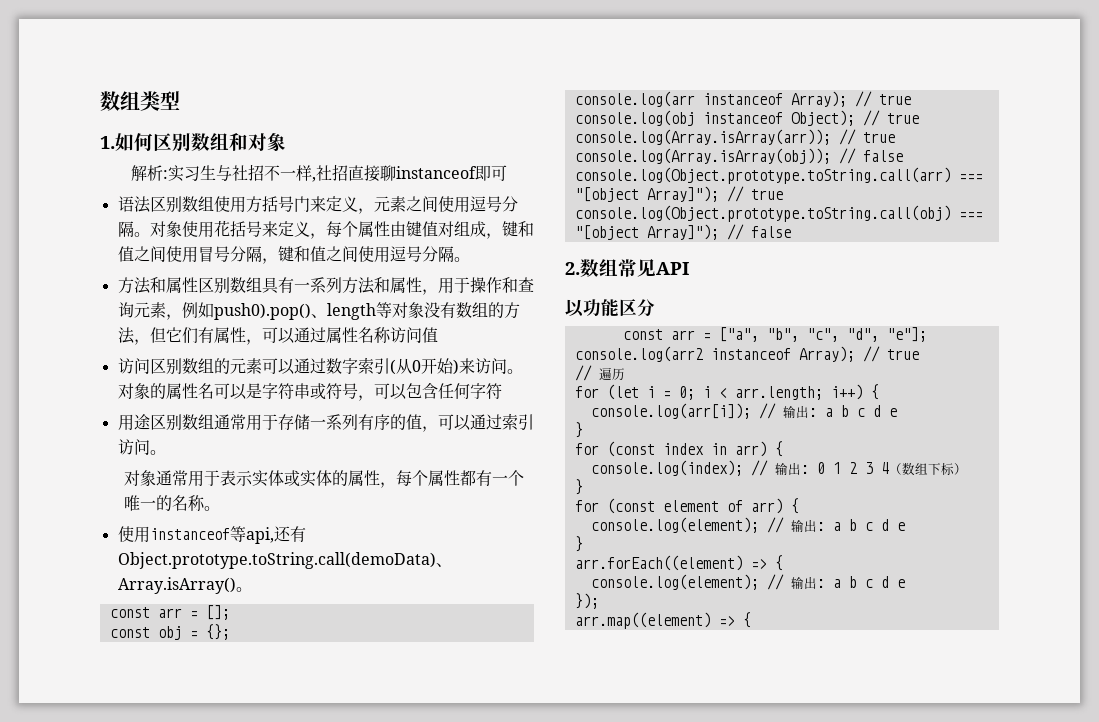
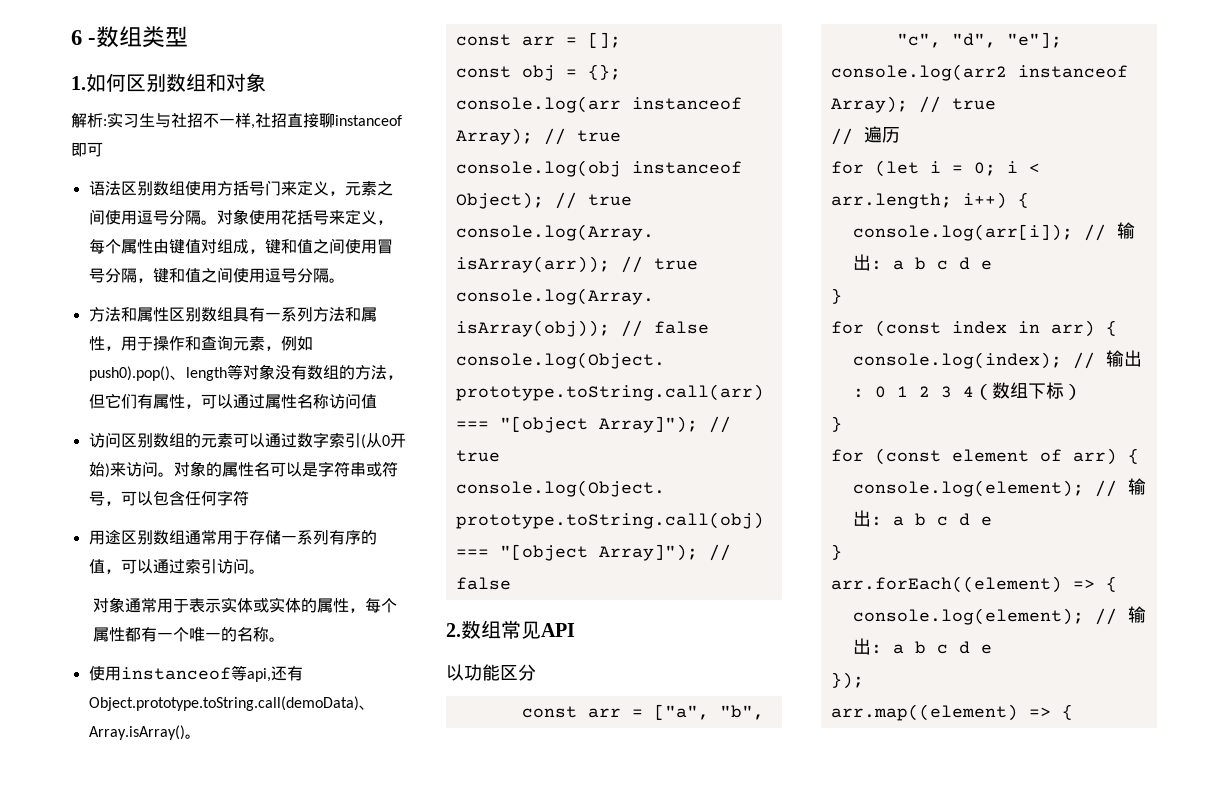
- 数组类型
+ 6 -数组类型

